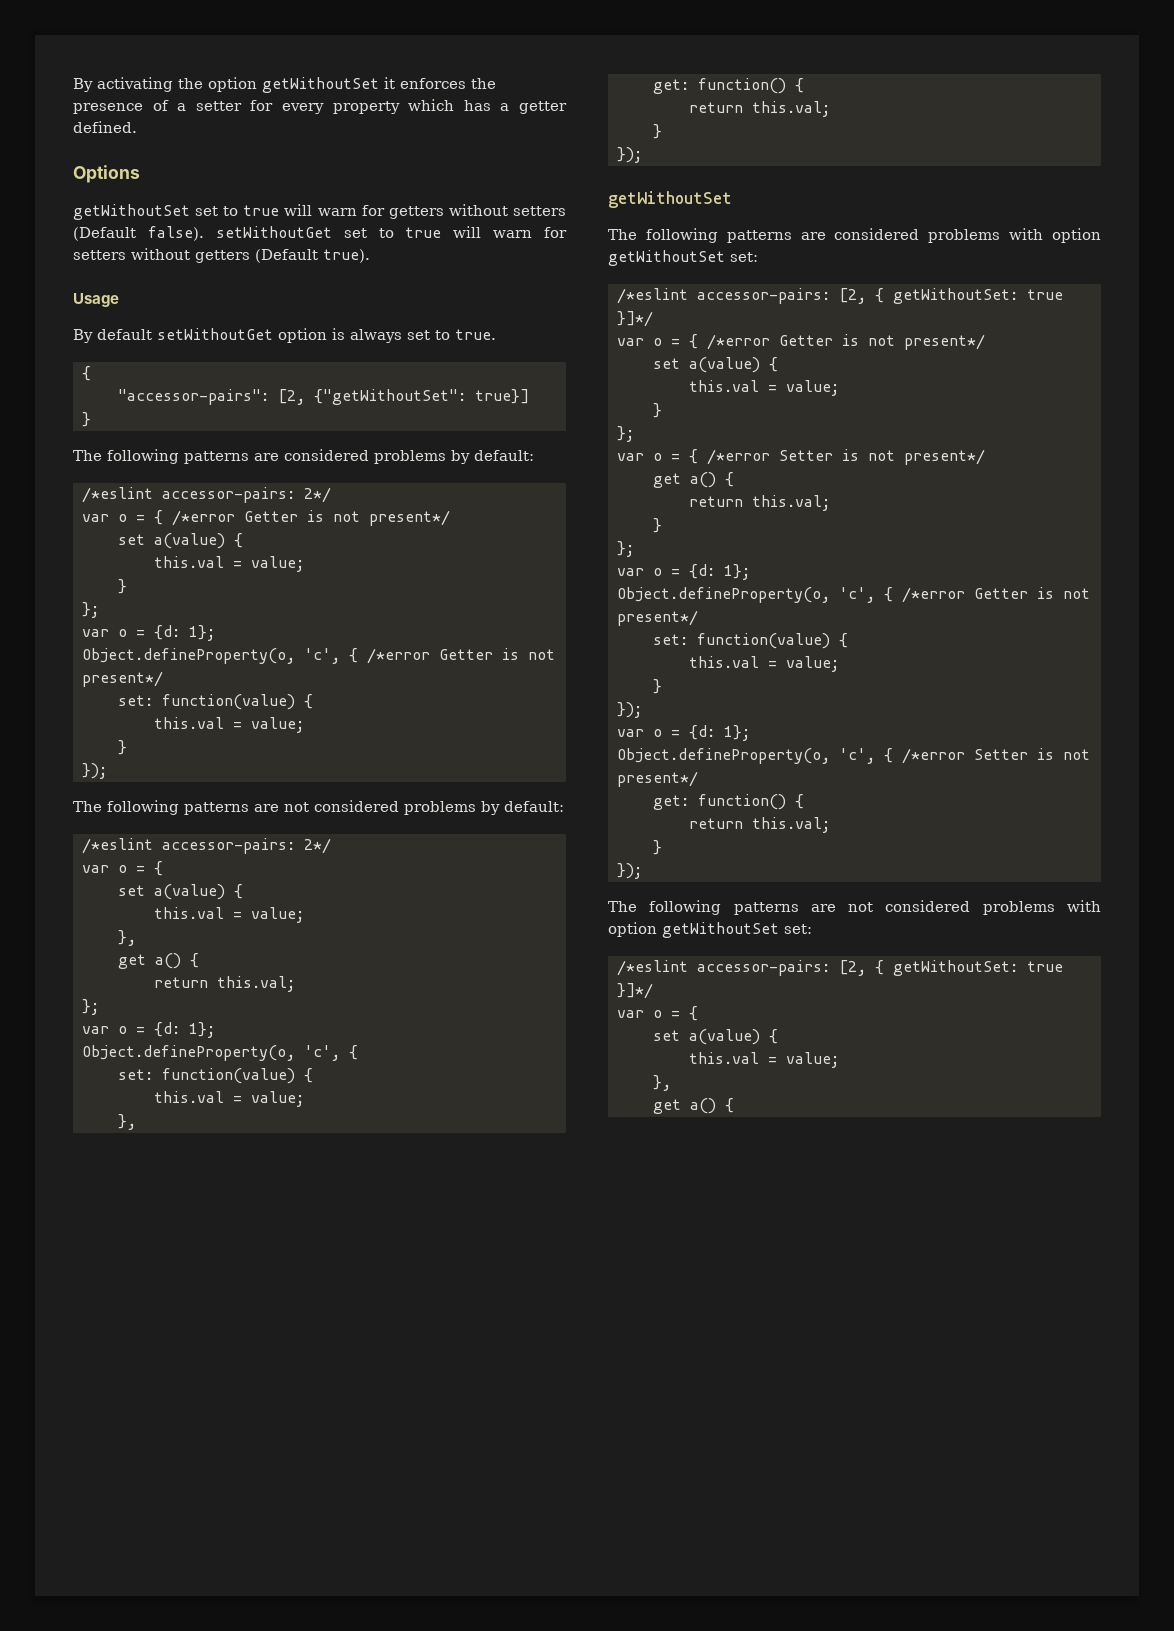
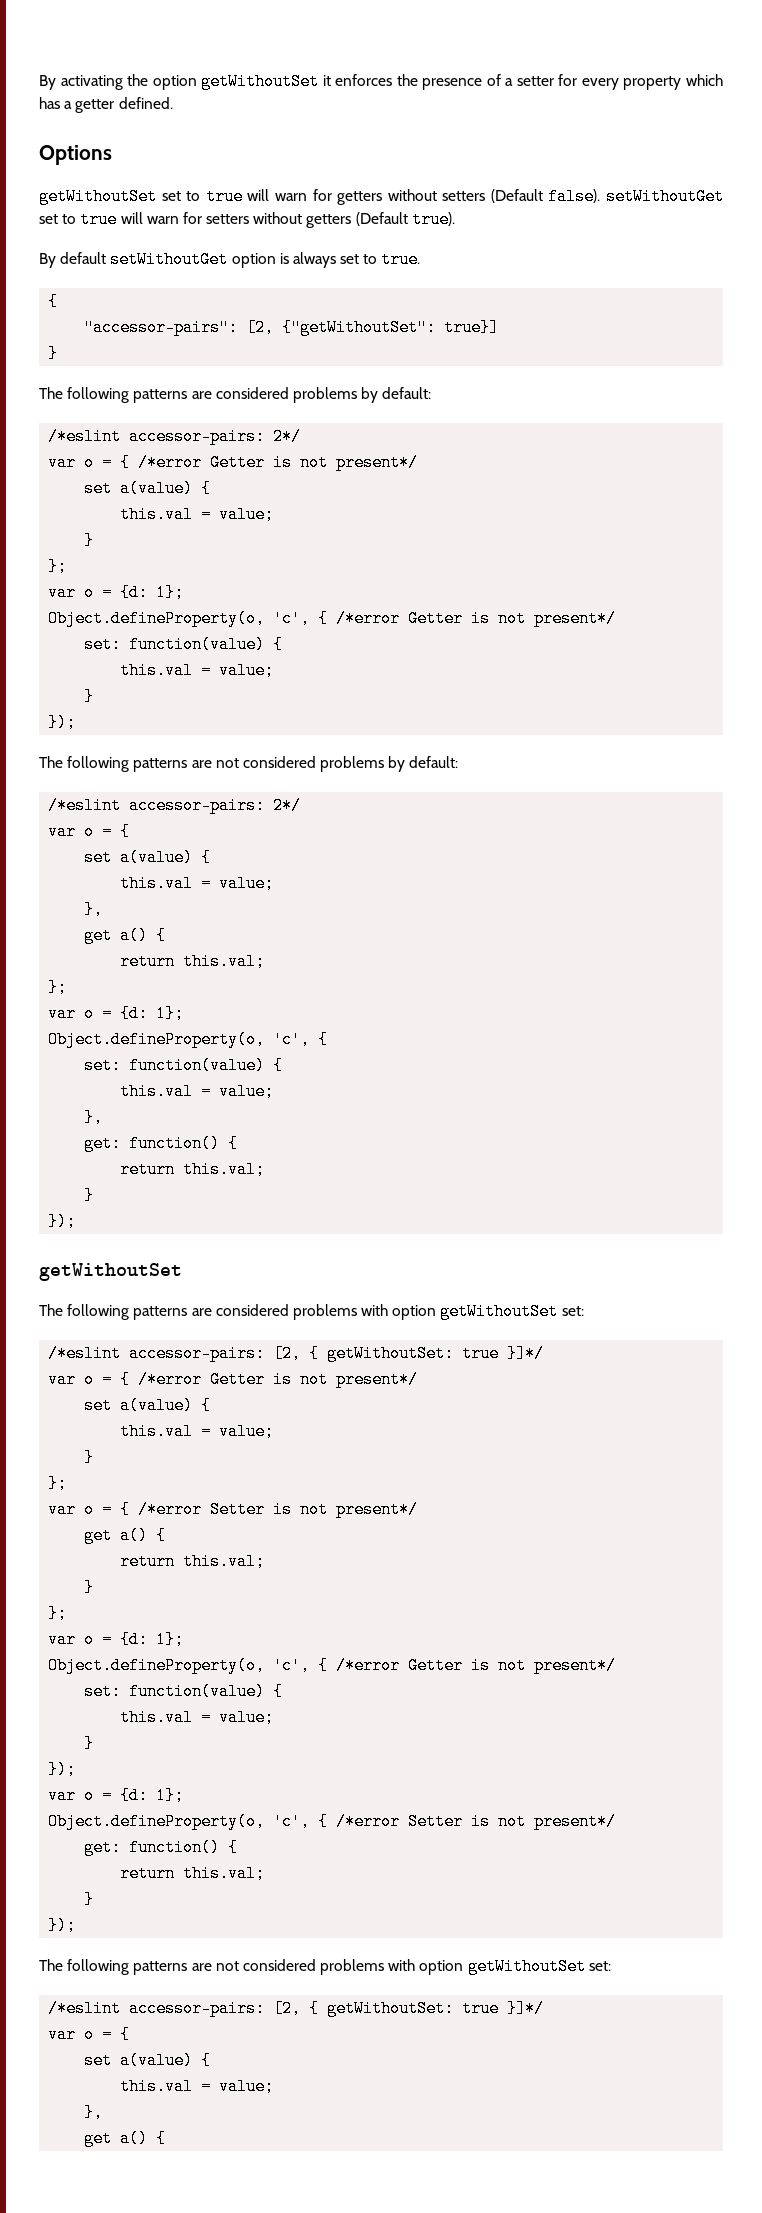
- Usage

